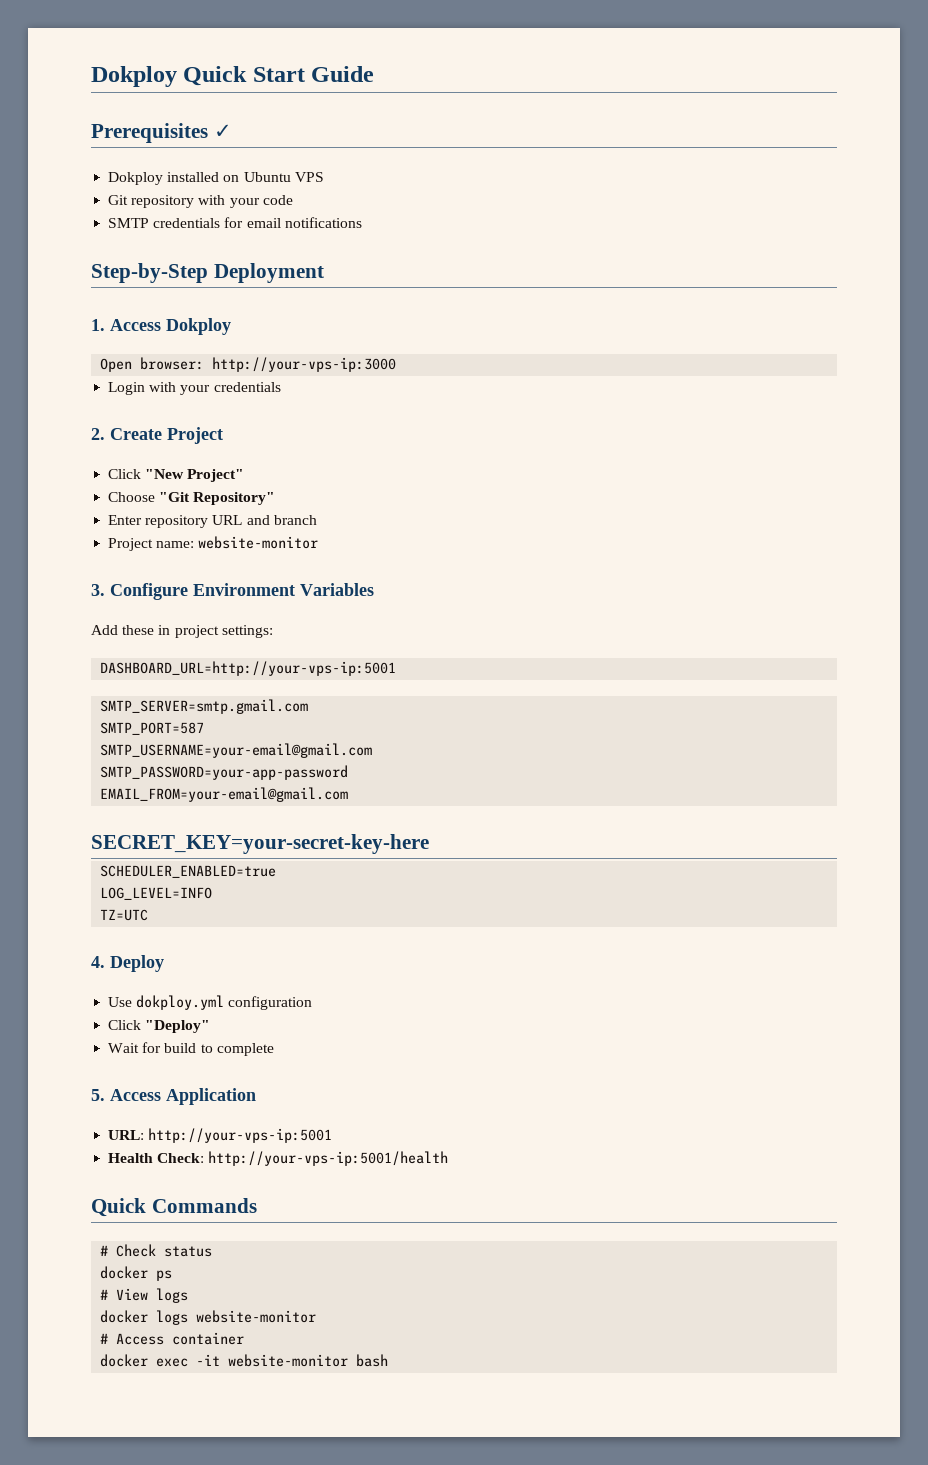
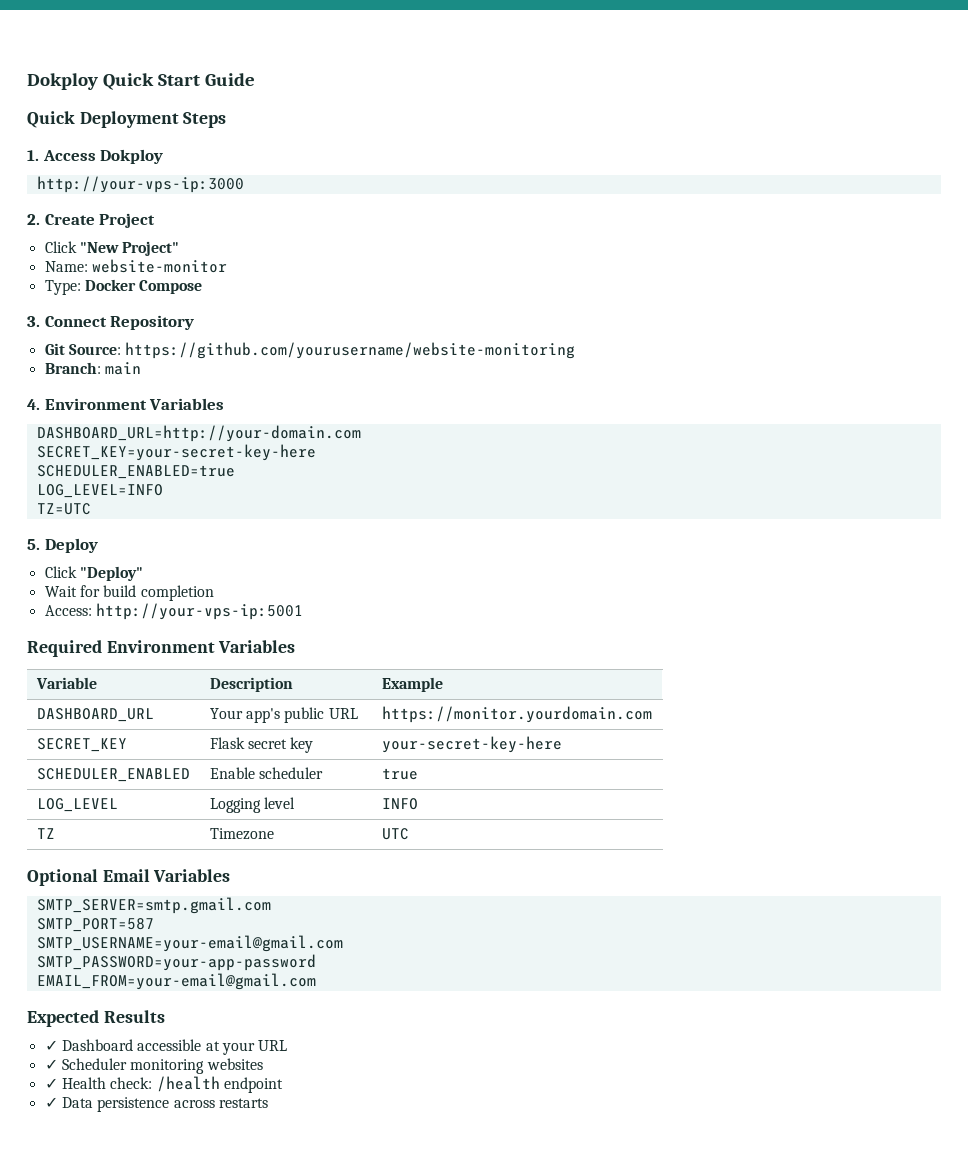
- Prerequisites ✓
- Dokploy installed on Ubuntu VPS
- Git repository with your code
- SMTP credentials for email notifications
- Step-by-Step Deployment
+ Quick Deployment Steps
- Open browser: http://your-vps-ip:3000
+ http://your-vps-ip:3000
- Login with your credentials
- Choose "Git Repository"
- Enter repository URL and branch
- Project name: website-monitor
- 3. Configure Environment Variables
- Add these in project settings:
- DASHBOARD_URL=http://your-vps-ip:5001
+ Name: website-monitor
+ Type: Docker Compose
+ 3. Connect Repository
+ Git Source: https://github.com/yourusername/website-monitoring
+ Branch: main
+ 4. Environment Variables
+ DASHBOARD_URL=http://your-domain.com
+ SECRET_KEY=your-secret-key-here
+ SCHEDULER_ENABLED=true
+ LOG_LEVEL=INFO
+ TZ=UTC
+ 5. Deploy
+ Click "Deploy"
+ Wait for build completion
+ Access: http://your-vps-ip:5001
+ Required Environment Variables
+ Variable | Description | Example
+ DASHBOARD_URL | Your app's public URL | https://monitor.yourdomain.com
+ SECRET_KEY | Flask secret key | your-secret-key-here
+ SCHEDULER_ENABLED | Enable scheduler | true
+ LOG_LEVEL | Logging level | INFO
+ TZ | Timezone | UTC
+ Optional Email Variables
- SECRET_KEY=your-secret-key-here
- SCHEDULER_ENABLED=true
- LOG_LEVEL=INFO
- TZ=UTC
- 4. Deploy
- Use dokploy.yml configuration
- Click "Deploy"
- Wait for build to complete
- 5. Access Application
- URL: http://your-vps-ip:5001
- Health Check: http://your-vps-ip:5001/health
- Quick Commands
- # Check status
- docker ps
- # View logs
- docker logs website-monitor
- # Access container
- docker exec -it website-monitor bash
+ Expected Results
+ ✓ Dashboard accessible at your URL
+ ✓ Scheduler monitoring websites
+ ✓ Health check: /health endpoint
+ ✓ Data persistence across restarts

